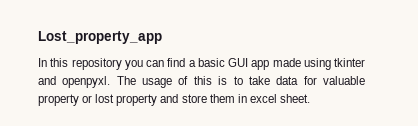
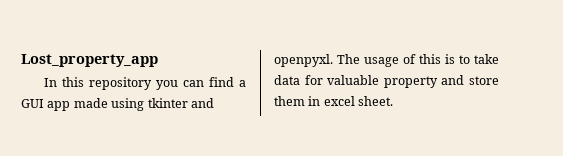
- In this repository you can find a basic GUI app made using tkinter and openpyxl.
+ In this repository you can find a GUI app made using tkinter and openpyxl.
- The usage of this is to take data for valuable property or lost property and store them in excel sheet.
+ The usage of this is to take data for valuable property and store them in excel sheet.

